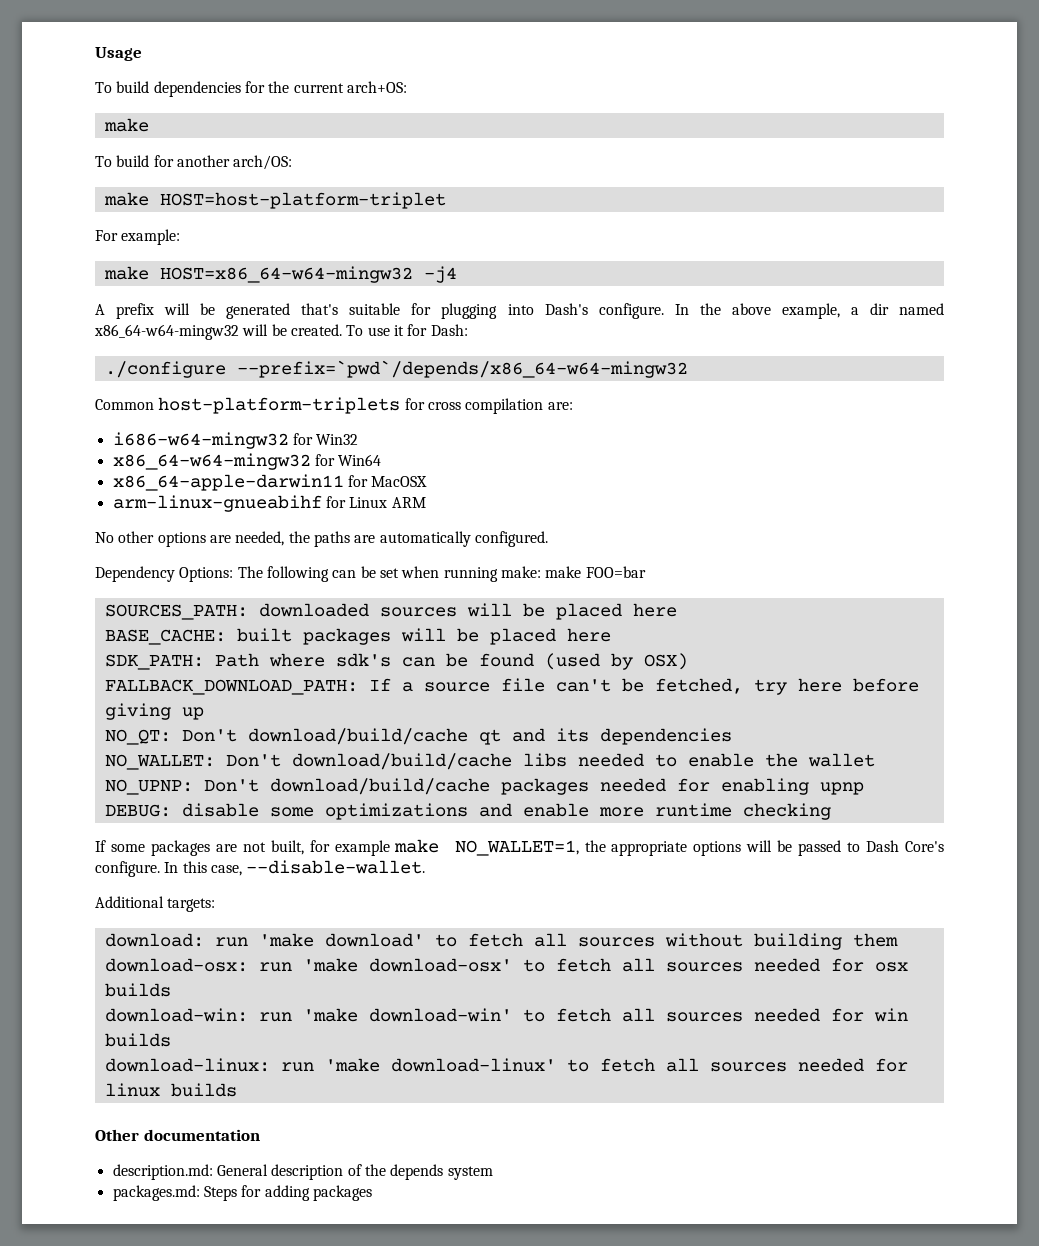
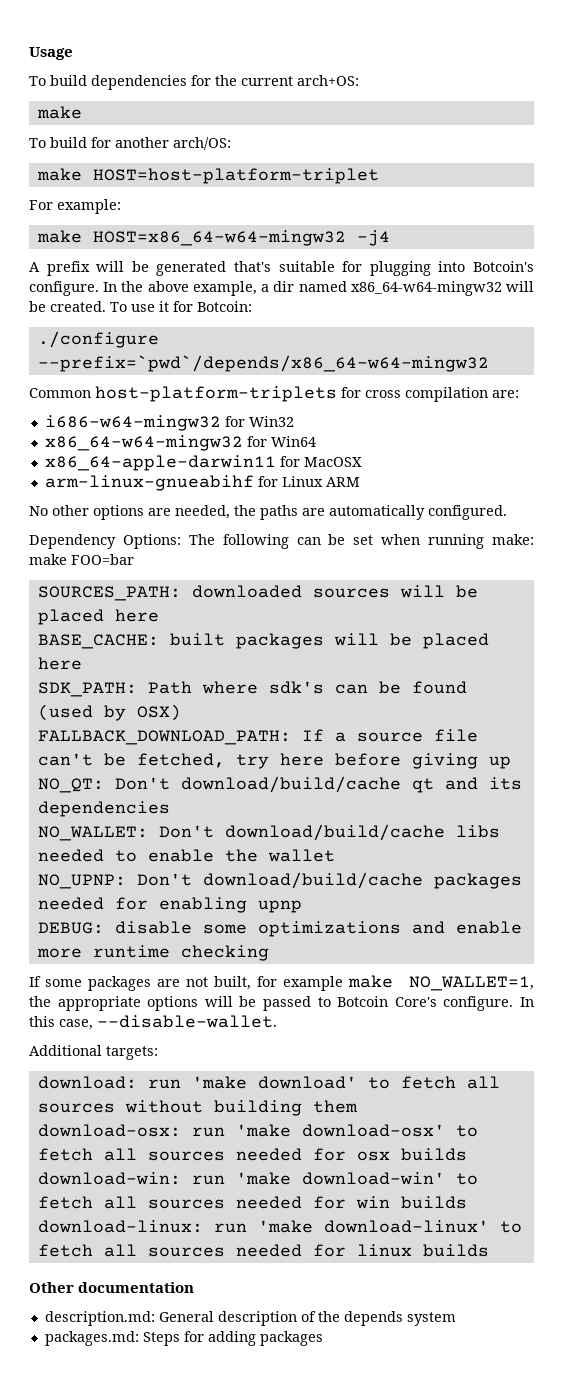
- A prefix will be generated that's suitable for plugging into Dash's configure.
+ A prefix will be generated that's suitable for plugging into Botcoin's configure.
- To use it for Dash:
+ To use it for Botcoin:
- If some packages are not built, for example make NO_WALLET=1, the appropriate options will be passed to Dash Core's configure.
+ If some packages are not built, for example make NO_WALLET=1, the appropriate options will be passed to Botcoin Core's configure.

